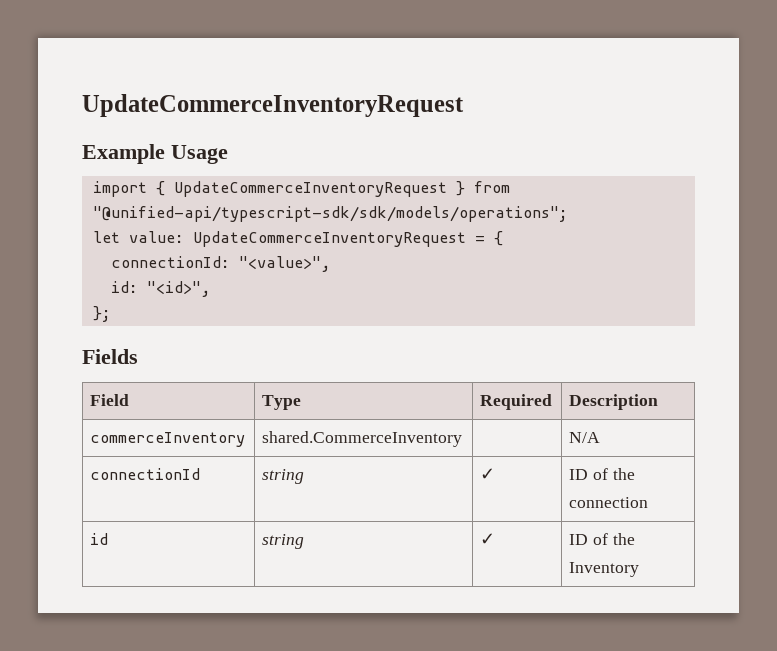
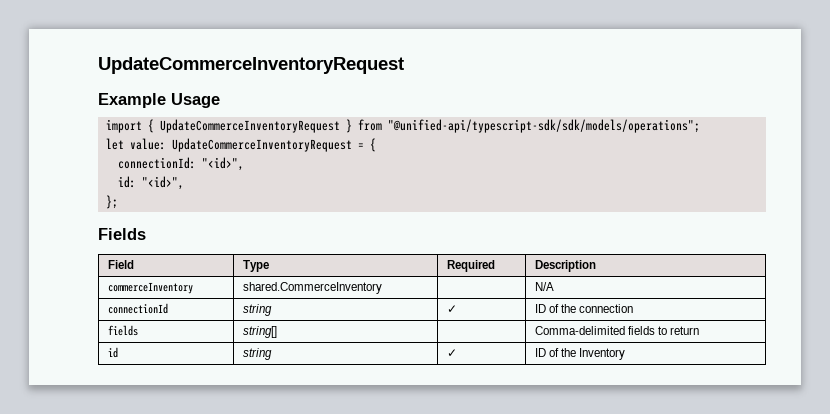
- connectionId: "<value>",
+ connectionId: "<id>",
+ fields | string[] | | Comma-delimited fields to return

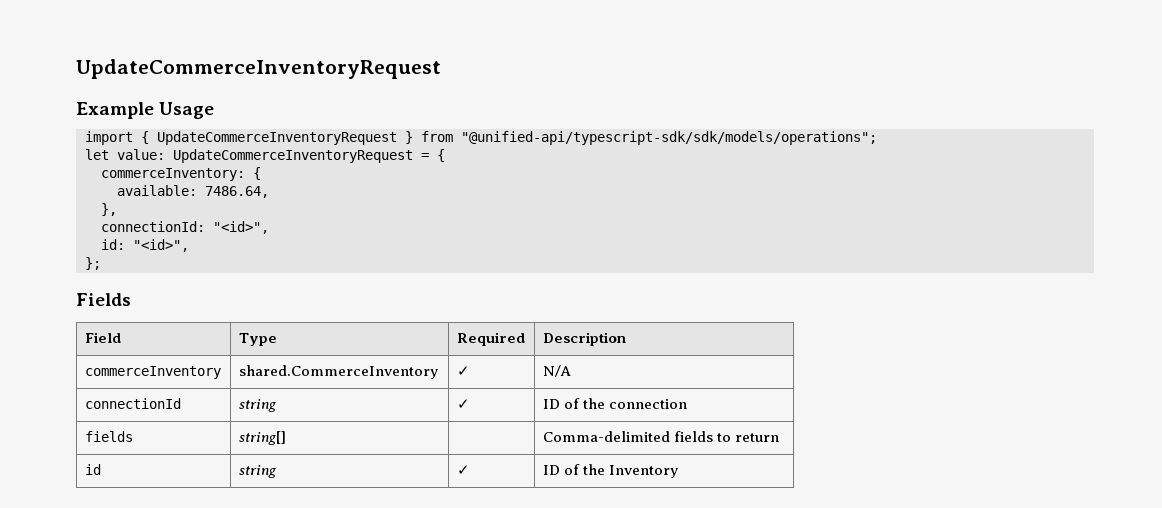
+ commerceInventory: {
+ available: 7486.64,
+ },
- commerceInventory | shared.CommerceInventory | | N/A
+ commerceInventory | shared.CommerceInventory | ✓ | N/A

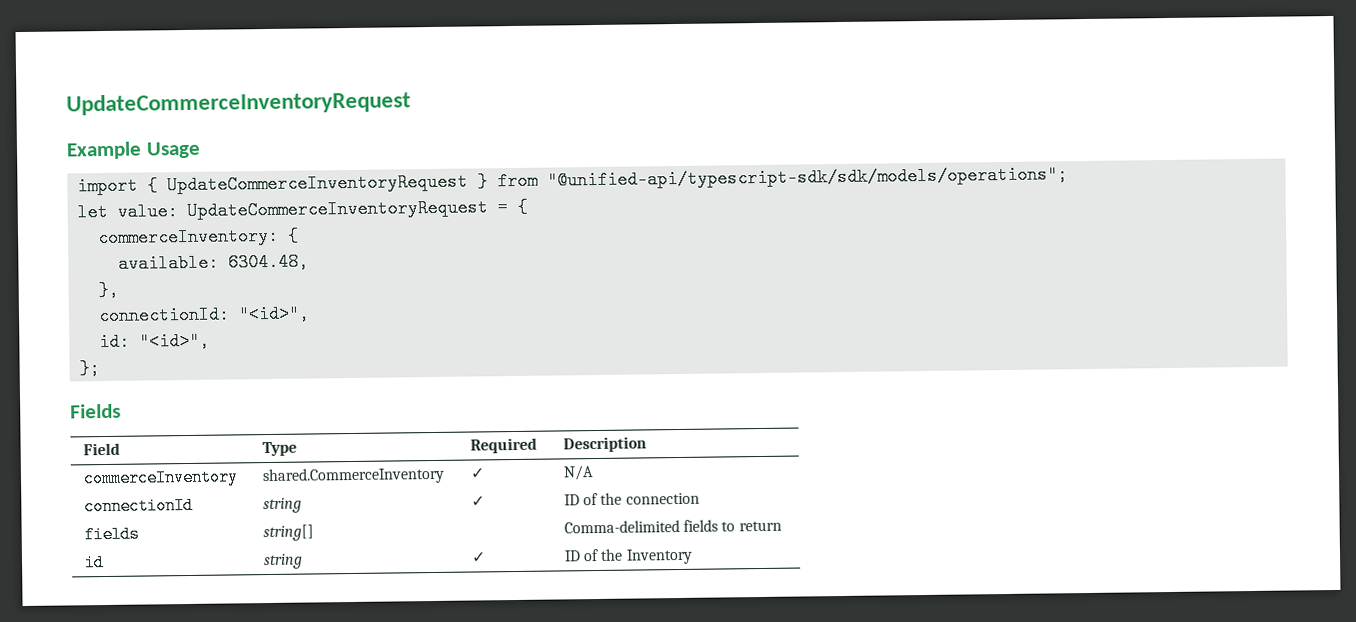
- available: 7486.64,
+ available: 6304.48,

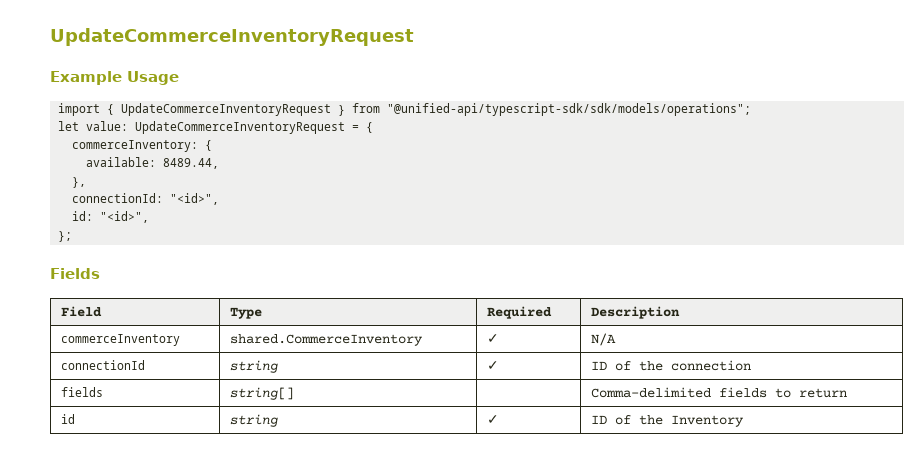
- available: 6304.48,
+ available: 8489.44,

